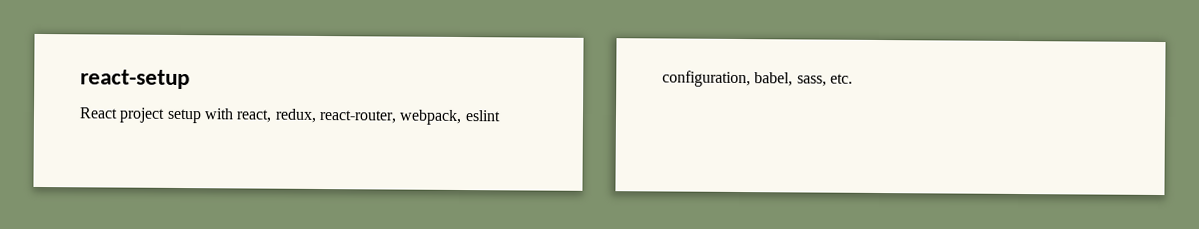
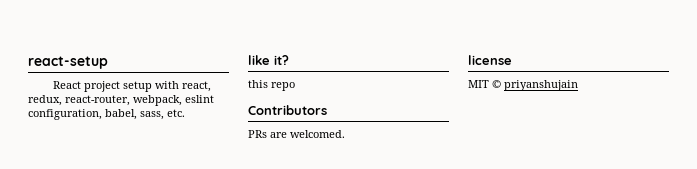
+ like it?
+ this repo
+ Contributors
+ PRs are welcomed.
+ license
+ MIT © priyanshujain

